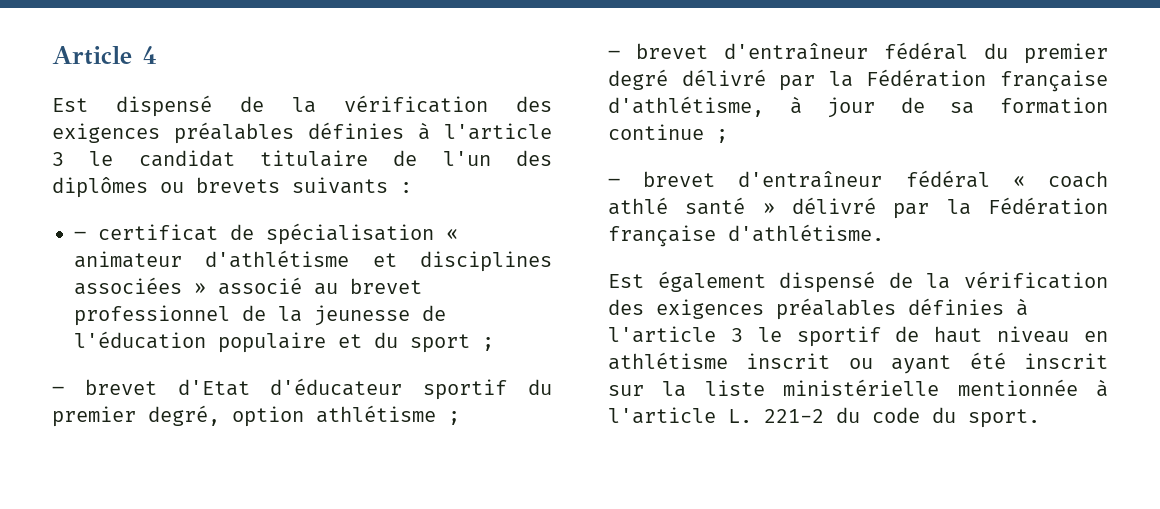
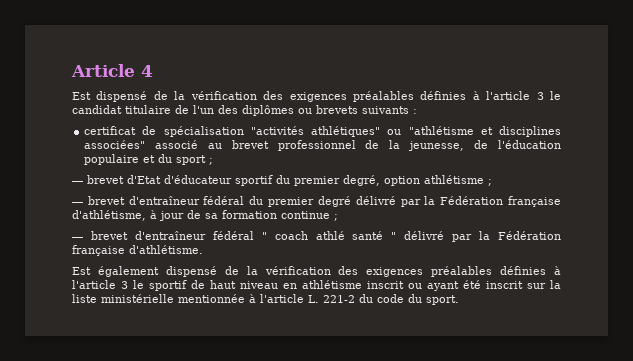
- ― certificat de spécialisation « animateur d'athlétisme et disciplines associées » associé au brevet professionnel de la jeunesse de l'éducation populaire et du sport ;
+ certificat de spécialisation "activités athlétiques" ou "athlétisme et disciplines associées" associé au brevet professionnel de la jeunesse, de l'éducation populaire et du sport ;
- ― brevet d'entraîneur fédéral « coach athlé santé » délivré par la Fédération française d'athlétisme.
+ ― brevet d'entraîneur fédéral " coach athlé santé " délivré par la Fédération française d'athlétisme.

